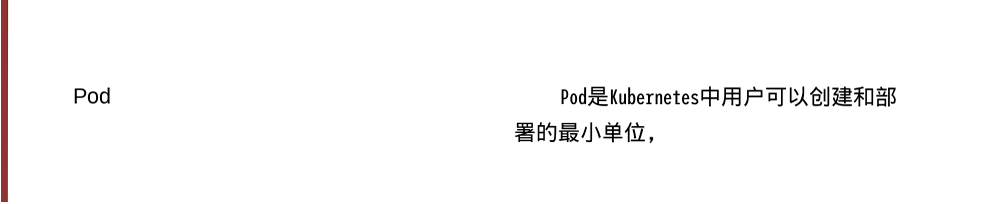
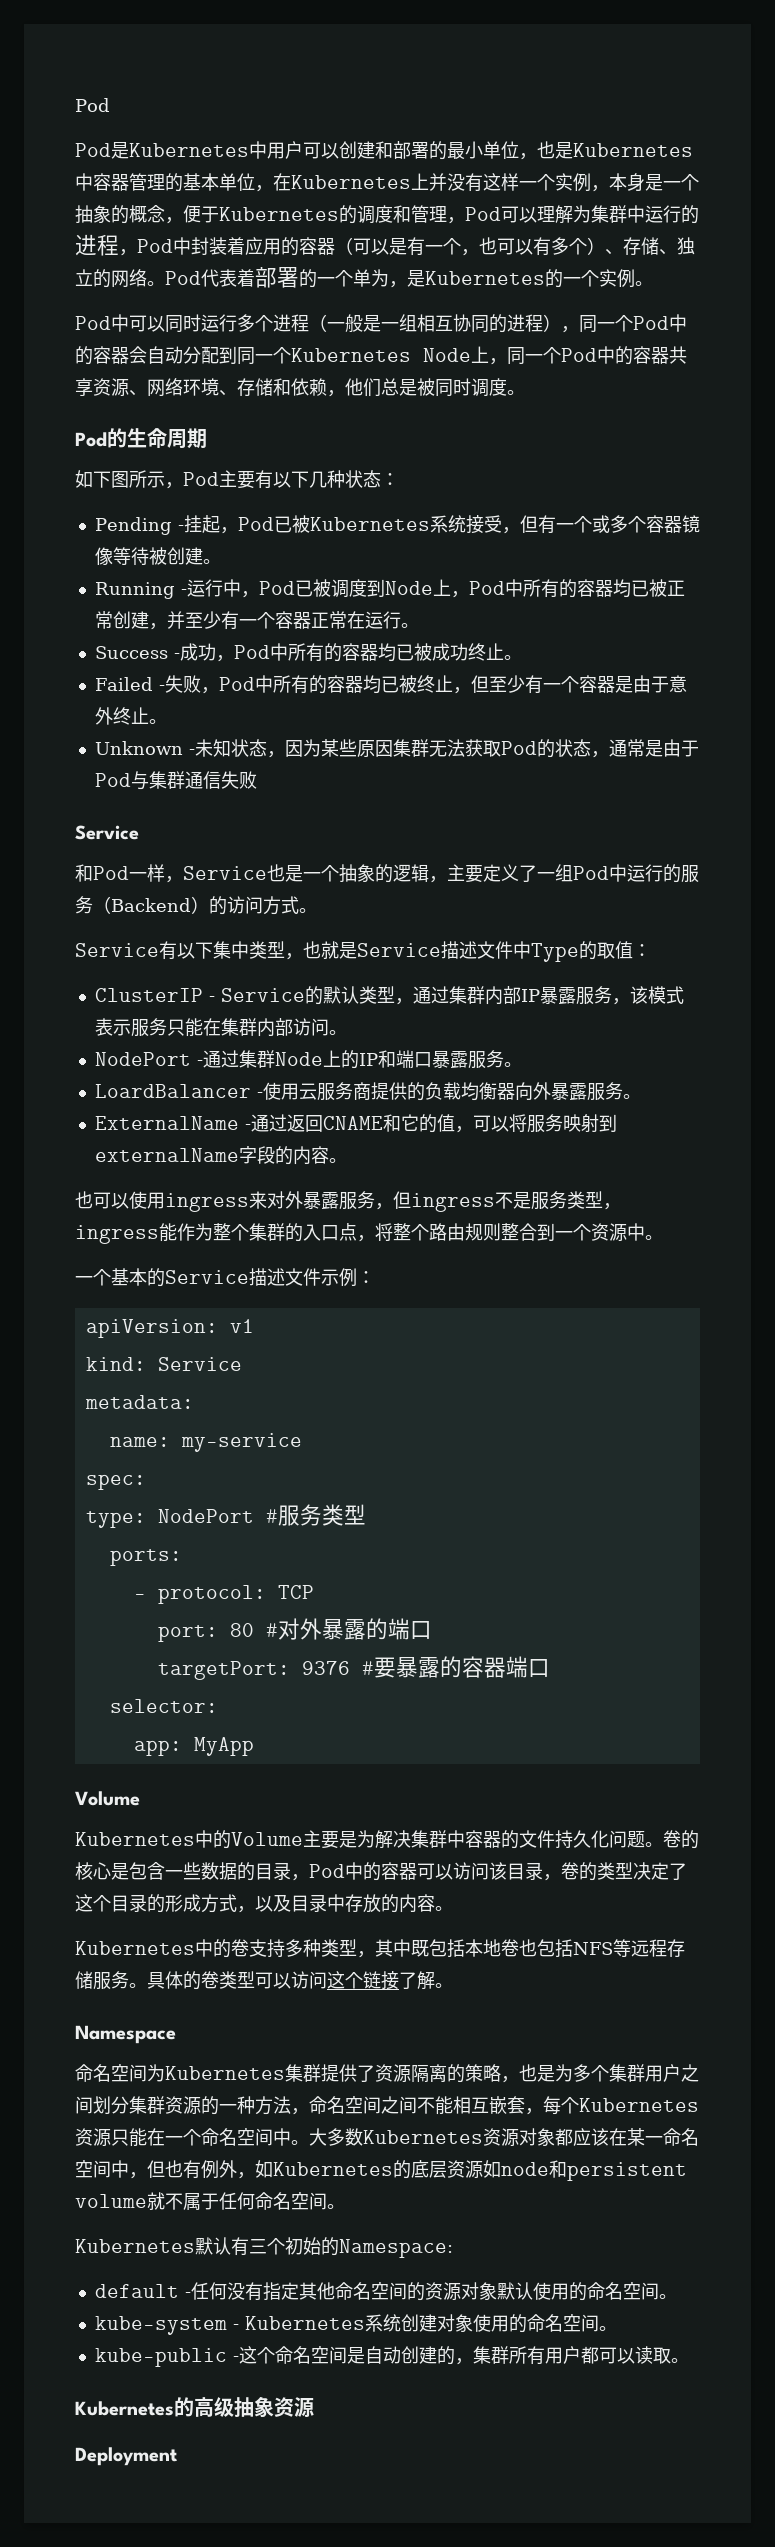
- Pod是Kubernetes中用户可以创建和部署的最小单位，
+ Pod是Kubernetes中用户可以创建和部署的最小单位，也是Kubernetes中容器管理的基本单位，在Kubernetes上并没有这样一个实例，本身是一个抽象的概念，便于Kubernetes的调度和管理，Pod可以理解为集群中运行的进程，Pod中封装着应用的容器（可以是有一个，也可以有多个）、存储、独立的网络。Pod代表着部署的一个单为，是Kubernetes的一个实例。
+ Pod中可以同时运行多个进程（一般是一组相互协同的进程），同一个Pod中的容器会自动分配到同一个Kubernetes Node上，同一个Pod中的容器共享资源、网络环境、存储和依赖，他们总是被同时调度。
+ Pod的生命周期
+ 如下图所示，Pod主要有以下几种状态：
+ Pending -挂起，Pod已被Kubernetes系统接受，但有一个或多个容器镜像等待被创建。
+ Running -运行中，Pod已被调度到Node上，Pod中所有的容器均已被正常创建，并至少有一个容器正常在运行。
+ Success -成功，Pod中所有的容器均已被成功终止。
+ Failed -失败，Pod中所有的容器均已被终止，但至少有一个容器是由于意外终止。
+ Unknown -未知状态，因为某些原因集群无法获取Pod的状态，通常是由于Pod与集群通信失败
+ Service
+ 和Pod一样，Service也是一个抽象的逻辑，主要定义了一组Pod中运行的服务（Backend）的访问方式。
+ Service有以下集中类型，也就是Service描述文件中Type的取值：
+ ClusterIP - Service的默认类型，通过集群内部IP暴露服务，该模式表示服务只能在集群内部访问。
+ NodePort -通过集群Node上的IP和端口暴露服务。
+ LoardBalancer -使用云服务商提供的负载均衡器向外暴露服务。
+ ExternalName -通过返回CNAME和它的值，可以将服务映射到externalName字段的内容。
+ 也可以使用ingress来对外暴露服务，但ingress不是服务类型，ingress能作为整个集群的入口点，将整个路由规则整合到一个资源中。
+ 一个基本的Service描述文件示例：
+ apiVersion: v1
+ kind: Service
+ metadata:
+ name: my-service
+ spec:
+ type: NodePort #服务类型
+ ports:
+ - protocol: TCP
+ port: 80 #对外暴露的端口
+ targetPort: 9376 #要暴露的容器端口
+ selector:
+ app: MyApp
+ Volume
+ Kubernetes中的Volume主要是为解决集群中容器的文件持久化问题。卷的核心是包含一些数据的目录，Pod中的容器可以访问该目录，卷的类型决定了这个目录的形成方式，以及目录中存放的内容。
+ Kubernetes中的卷支持多种类型，其中既包括本地卷也包括NFS等远程存储服务。具体的卷类型可以访问这个链接了解。
+ Namespace
+ 命名空间为Kubernetes集群提供了资源隔离的策略，也是为多个集群用户之间划分集群资源的一种方法，命名空间之间不能相互嵌套，每个Kubernetes资源只能在一个命名空间中。大多数Kubernetes资源对象都应该在某一命名空间中，但也有例外，如Kubernetes的底层资源如node和persistent volume就不属于任何命名空间。
+ Kubernetes默认有三个初始的Namespace:
+ default -任何没有指定其他命名空间的资源对象默认使用的命名空间。
+ kube-system - Kubernetes系统创建对象使用的命名空间。
+ kube-public -这个命名空间是自动创建的，集群所有用户都可以读取。
+ Kubernetes的高级抽象资源
+ Deployment

